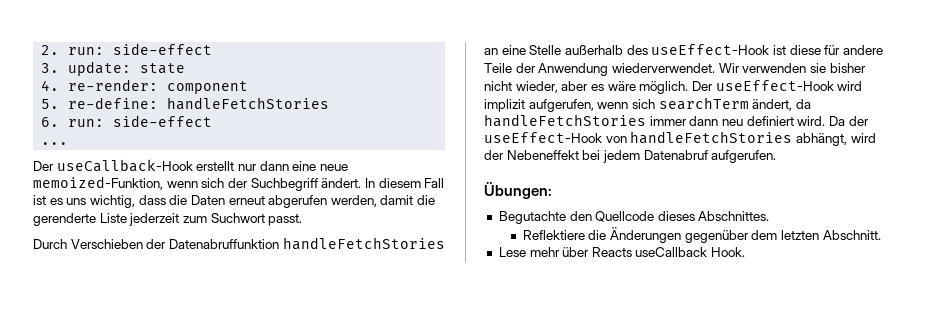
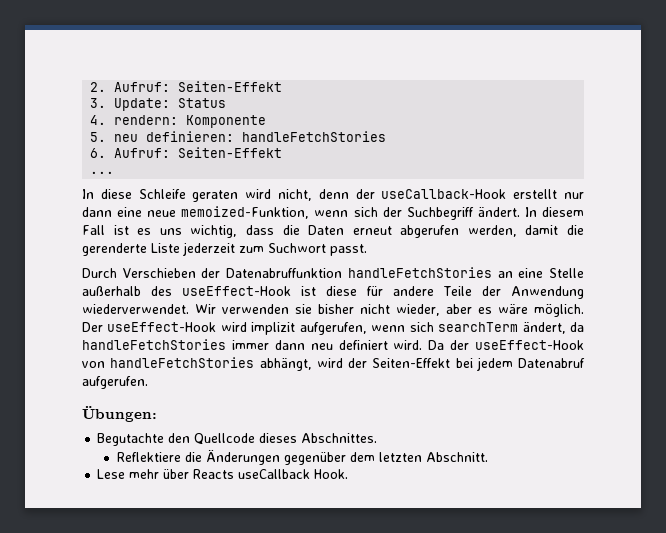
- 2. run: side-effect
+ 2. Aufruf: Seiten-Effekt
- 3. update: state
+ 3. Update: Status
- 4. re-render: component
+ 4. rendern: Komponente
- 5. re-define: handleFetchStories
+ 5. neu definieren: handleFetchStories
- 6. run: side-effect
+ 6. Aufruf: Seiten-Effekt
- Der useCallback-Hook erstellt nur dann eine neue memoized-Funktion, wenn sich der Suchbegriff ändert.
+ In diese Schleife geraten wird nicht, denn der useCallback-Hook erstellt nur dann eine neue memoized-Funktion, wenn sich der Suchbegriff ändert.
- Da der useEffect-Hook von handleFetchStories abhängt, wird der Nebeneffekt bei jedem Datenabruf aufgerufen.
+ Da der useEffect-Hook von handleFetchStories abhängt, wird der Seiten-Effekt bei jedem Datenabruf aufgerufen.

